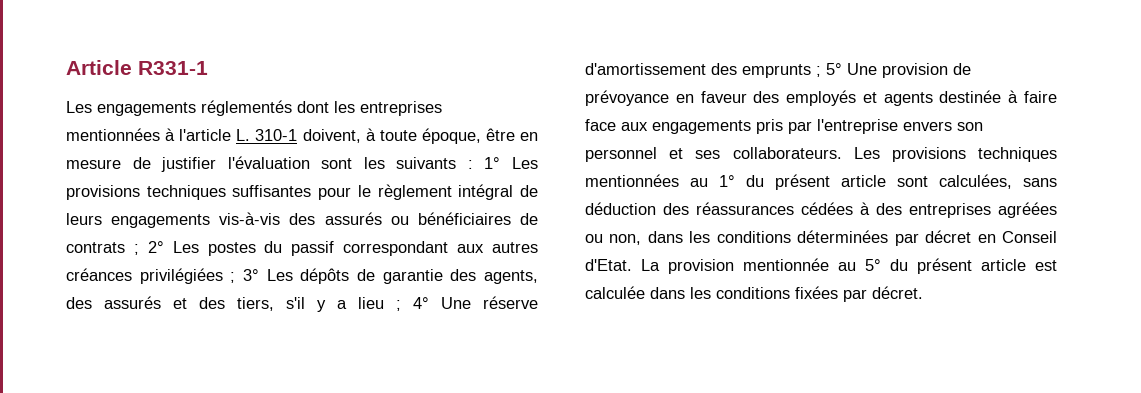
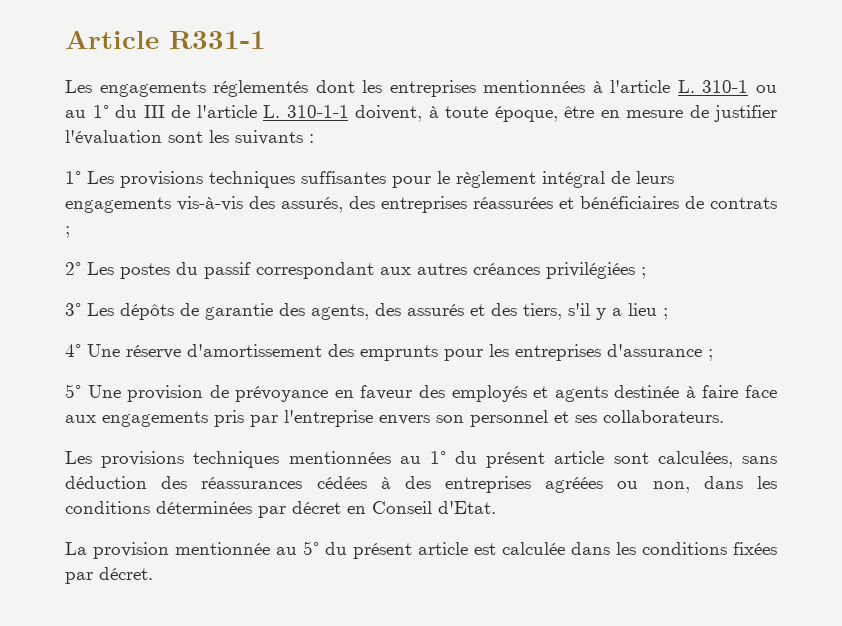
- Les engagements réglementés dont les entreprises mentionnées à l'article L. 310-1 doivent, à toute époque, être en mesure de justifier l'évaluation sont les suivants : 1° Les provisions techniques suffisantes pour le règlement intégral de leurs engagements vis-à-vis des assurés ou bénéficiaires de contrats ; 2° Les postes du passif correspondant aux autres créances privilégiées ; 3° Les dépôts de garantie des agents, des assurés et des tiers, s'il y a lieu ; 4° Une réserve d'amortissement des emprunts ; 5° Une provision de prévoyance en faveur des employés et agents destinée à faire face aux engagements pris par l'entreprise envers son personnel et ses collaborateurs. Les provisions techniques mentionnées au 1° du présent article sont calculées, sans déduction des réassurances cédées à des entreprises agréées ou non, dans les conditions déterminées par décret en Conseil d'Etat. La provision mentionnée au 5° du présent article est calculée dans les conditions fixées par décret.
+ Les engagements réglementés dont les entreprises mentionnées à l'article L. 310-1 ou au 1° du III de l'article L. 310-1-1 doivent, à toute époque, être en mesure de justifier l'évaluation sont les suivants :
+ 1° Les provisions techniques suffisantes pour le règlement intégral de leurs engagements vis-à-vis des assurés, des entreprises réassurées et bénéficiaires de contrats ;
+ 2° Les postes du passif correspondant aux autres créances privilégiées ;
+ 3° Les dépôts de garantie des agents, des assurés et des tiers, s'il y a lieu ;
+ 4° Une réserve d'amortissement des emprunts pour les entreprises d'assurance ;
+ 5° Une provision de prévoyance en faveur des employés et agents destinée à faire face aux engagements pris par l'entreprise envers son personnel et ses collaborateurs.
+ Les provisions techniques mentionnées au 1° du présent article sont calculées, sans déduction des réassurances cédées à des entreprises agréées ou non, dans les conditions déterminées par décret en Conseil d'Etat.
+ La provision mentionnée au 5° du présent article est calculée dans les conditions fixées par décret.

